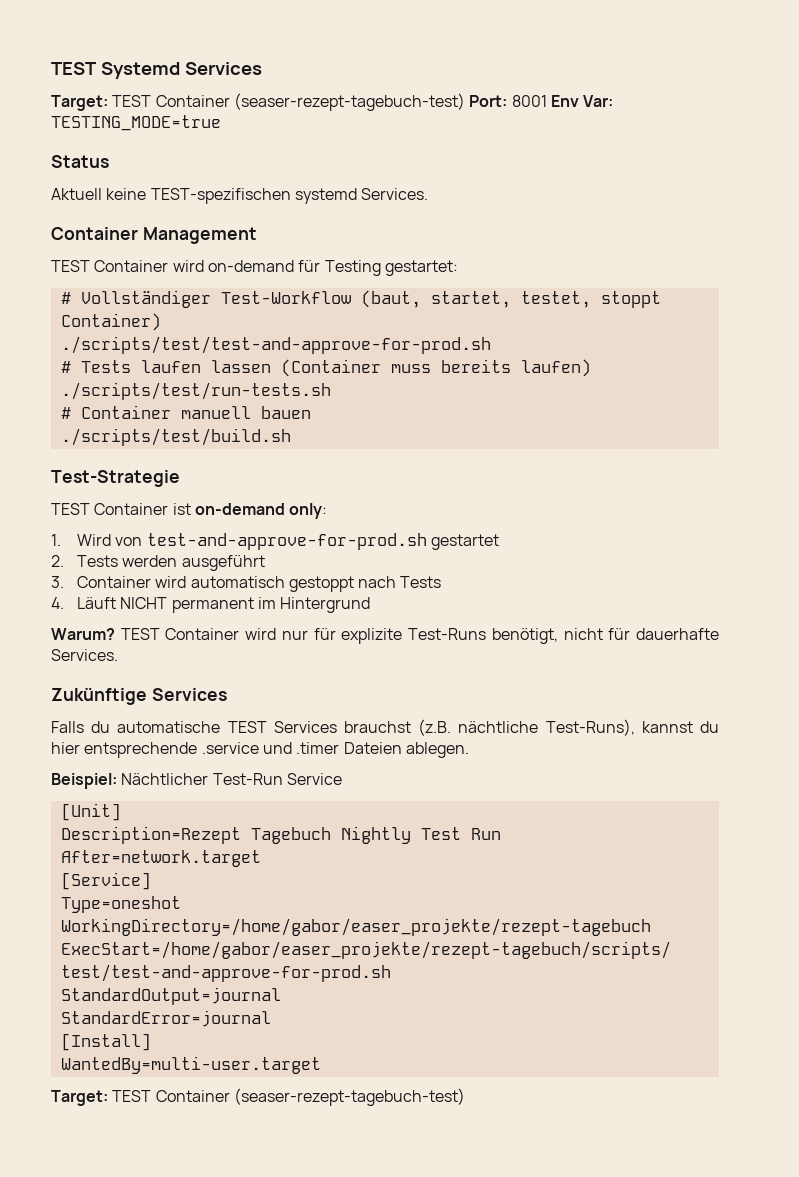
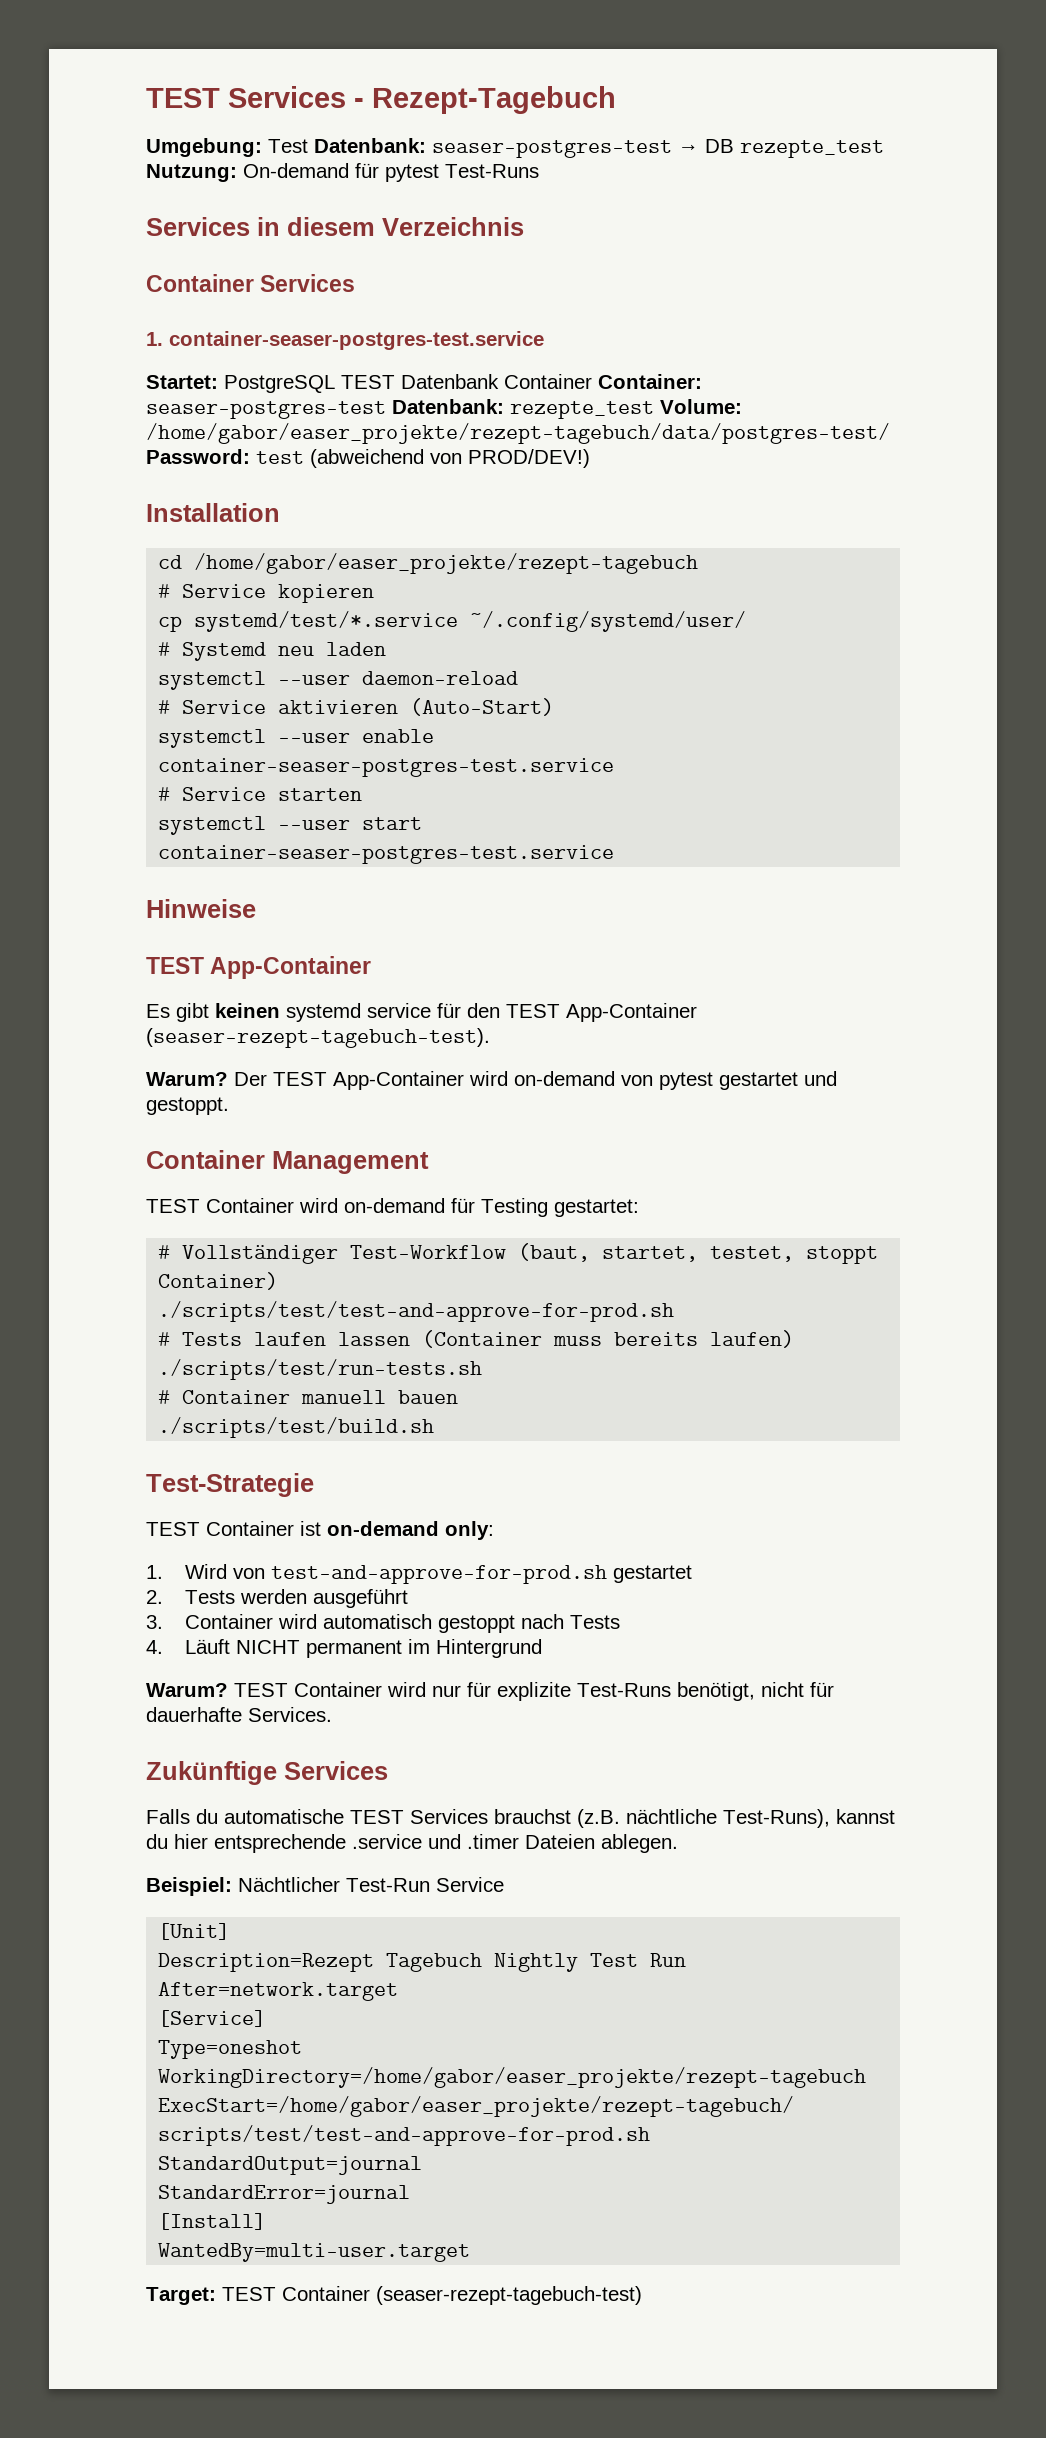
- TEST Systemd Services
- Target: TEST Container (seaser-rezept-tagebuch-test) Port: 8001 Env Var: TESTING_MODE=true
- Status
- Aktuell keine TEST-spezifischen systemd Services.
+ TEST Services - Rezept-Tagebuch
+ Umgebung: Test Datenbank: seaser-postgres-test → DB rezepte_test Nutzung: On-demand für pytest Test-Runs
+ Services in diesem Verzeichnis
+ Container Services
+ 1. container-seaser-postgres-test.service
+ Startet: PostgreSQL TEST Datenbank Container Container: seaser-postgres-test Datenbank: rezepte_test Volume: /home/gabor/easer_projekte/rezept-tagebuch/data/postgres-test/ Password: test (abweichend von PROD/DEV!)
+ Installation
+ cd /home/gabor/easer_projekte/rezept-tagebuch
+ # Service kopieren
+ cp systemd/test/*.service ~/.config/systemd/user/
+ # Systemd neu laden
+ systemctl --user daemon-reload
+ # Service aktivieren (Auto-Start)
+ systemctl --user enable container-seaser-postgres-test.service
+ # Service starten
+ systemctl --user start container-seaser-postgres-test.service
+ Hinweise
+ TEST App-Container
+ Es gibt keinen systemd service für den TEST App-Container (seaser-rezept-tagebuch-test).
+ Warum? Der TEST App-Container wird on-demand von pytest gestartet und gestoppt.

